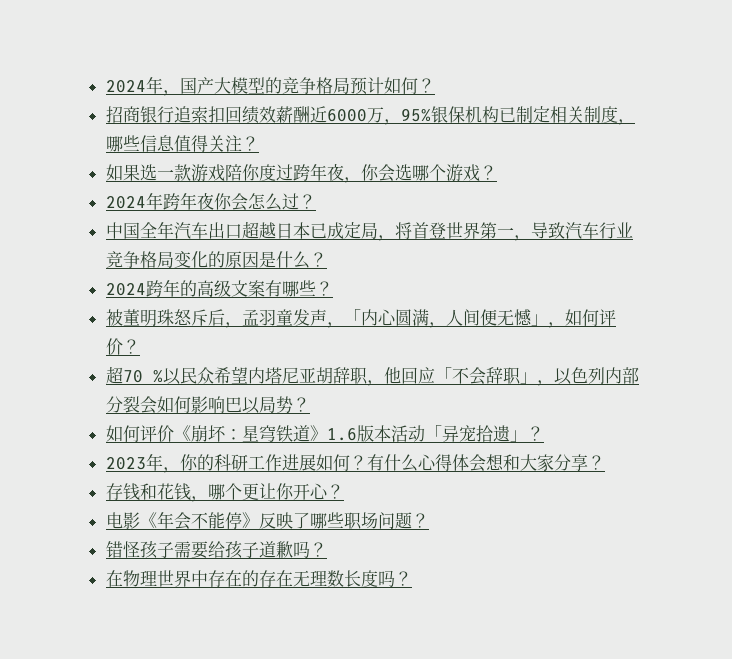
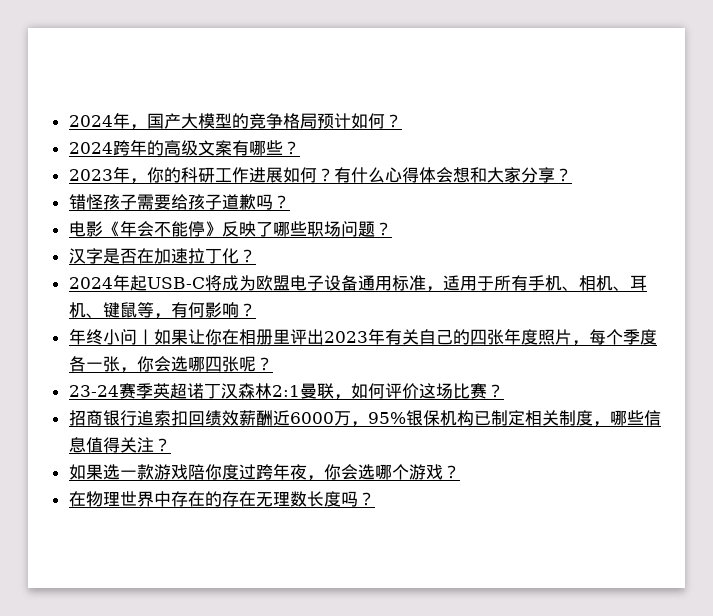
+ 2024跨年的高级文案有哪些？
+ 2023年，你的科研工作进展如何？有什么心得体会想和大家分享？
+ 错怪孩子需要给孩子道歉吗？
+ 电影《年会不能停》反映了哪些职场问题？
+ 汉字是否在加速拉丁化？
+ 2024年起USB-C将成为欧盟电子设备通用标准，适用于所有手机、相机、耳机、键鼠等，有何影响？
+ 年终小问丨如果让你在相册里评出2023年有关自己的四张年度照片，每个季度各一张，你会选哪四张呢？
+ 23-24赛季英超诺丁汉森林2:1曼联，如何评价这场比赛？
- 2024年跨年夜你会怎么过？
- 中国全年汽车出口超越日本已成定局，将首登世界第一，导致汽车行业竞争格局变化的原因是什么？
- 2024跨年的高级文案有哪些？
- 被董明珠怒斥后，孟羽童发声，「内心圆满，人间便无憾」，如何评价？
- 超70 %以民众希望内塔尼亚胡辞职，他回应「不会辞职」，以色列内部分裂会如何影响巴以局势？
- 如何评价《崩坏：星穹铁道》1.6版本活动「异宠拾遗」？
- 2023年，你的科研工作进展如何？有什么心得体会想和大家分享？
- 存钱和花钱，哪个更让你开心？
- 电影《年会不能停》反映了哪些职场问题？
- 错怪孩子需要给孩子道歉吗？

